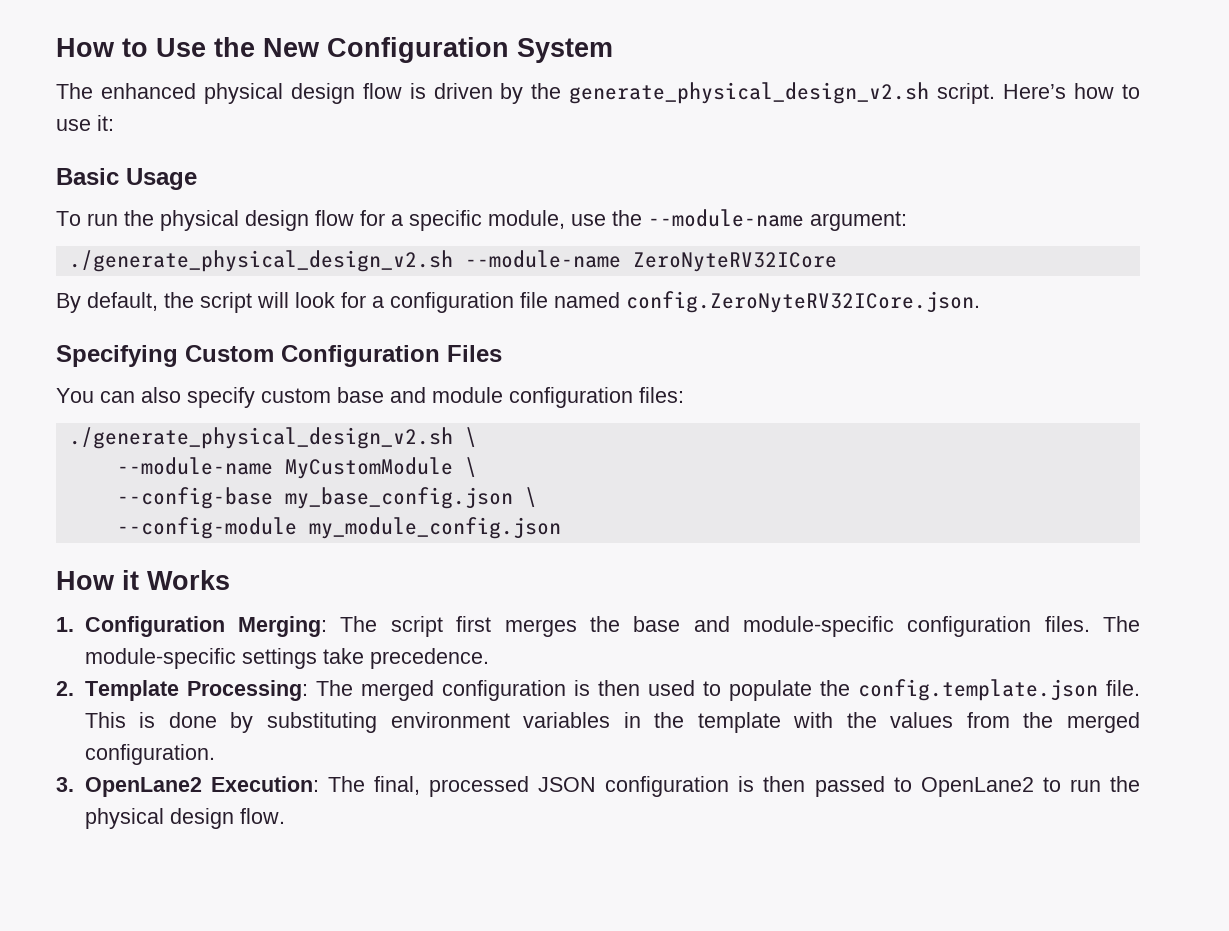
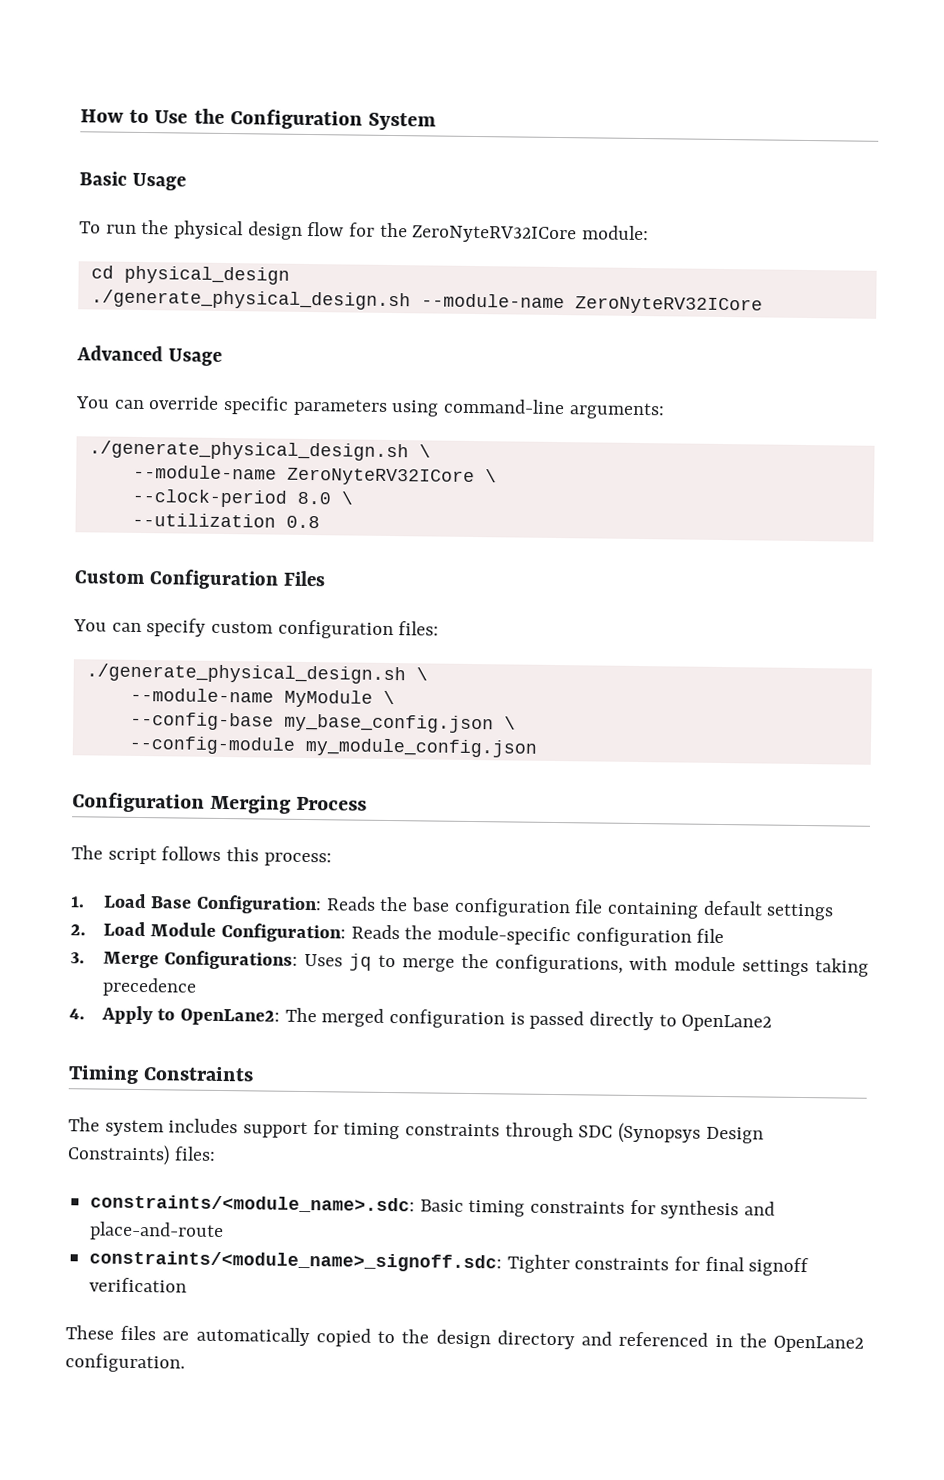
- How to Use the New Configuration System
+ How to Use the Configuration System
- The enhanced physical design flow is driven by the generate_physical_design_v2.sh script. Here’s how to use it:
- To run the physical design flow for a specific module, use the --module-name argument:
- ./generate_physical_design_v2.sh --module-name ZeroNyteRV32ICore
- By default, the script will look for a configuration file named config.ZeroNyteRV32ICore.json.
- Specifying Custom Configuration Files
+ To run the physical design flow for the ZeroNyteRV32ICore module:
+ cd physical_design
+ ./generate_physical_design.sh --module-name ZeroNyteRV32ICore
+ Advanced Usage
+ You can override specific parameters using command-line arguments:
+ ./generate_physical_design.sh \
+ --module-name ZeroNyteRV32ICore \
+ --clock-period 8.0 \
+ --utilization 0.8
+ Custom Configuration Files
- You can also specify custom base and module configuration files:
- ./generate_physical_design_v2.sh \
- --module-name MyCustomModule \
+ You can specify custom configuration files:
+ ./generate_physical_design.sh \
+ --module-name MyModule \
- How it Works
- 1. Configuration Merging: The script first merges the base and module-specific configuration files. The module-specific settings take precedence.
- 2. Template Processing: The merged configuration is then used to populate the config.template.json file. This is done by substituting environment variables in the template with the values from the merged configuration.
- 3. OpenLane2 Execution: The final, processed JSON configuration is then passed to OpenLane2 to run the physical design flow.
+ Configuration Merging Process
+ The script follows this process:
+ 1. Load Base Configuration: Reads the base configuration file containing default settings
+ 2. Load Module Configuration: Reads the module-specific configuration file
+ 3. Merge Configurations: Uses jq to merge the configurations, with module settings taking precedence
+ 4. Apply to OpenLane2: The merged configuration is passed directly to OpenLane2
+ Timing Constraints
+ The system includes support for timing constraints through SDC (Synopsys Design Constraints) files:
+ constraints/<module_name>.sdc: Basic timing constraints for synthesis and place-and-route
+ constraints/<module_name>_signoff.sdc: Tighter constraints for final signoff verification
+ These files are automatically copied to the design directory and referenced in the OpenLane2 configuration.

